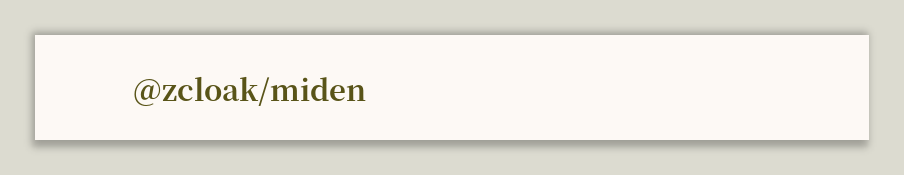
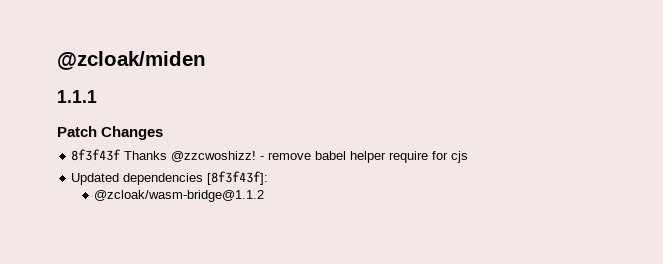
+ 1.1.1
+ Patch Changes
+ 8f3f43f Thanks @zzcwoshizz! - remove babel helper require for cjs
+ Updated dependencies [8f3f43f]:
+ @zcloak/wasm-bridge@1.1.2

